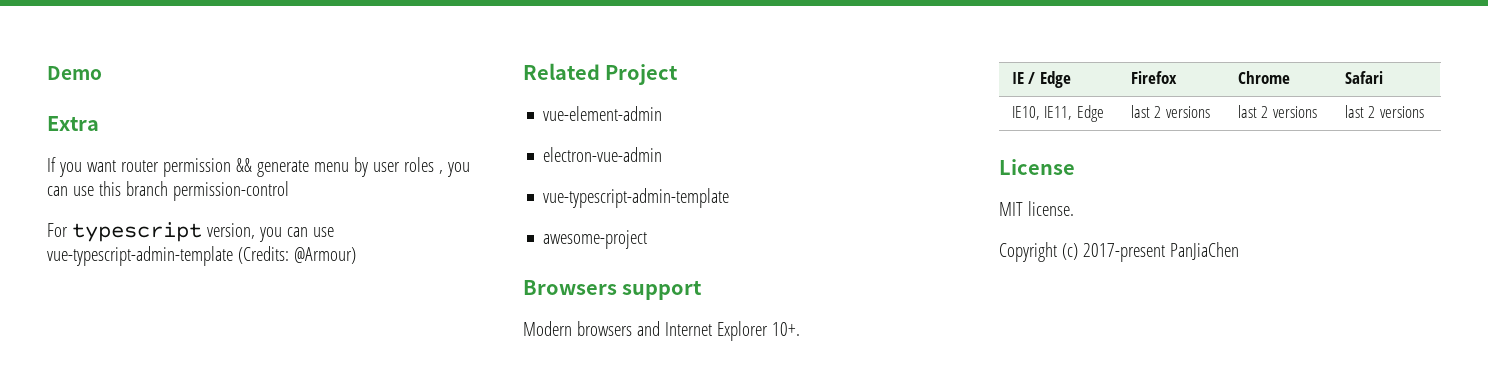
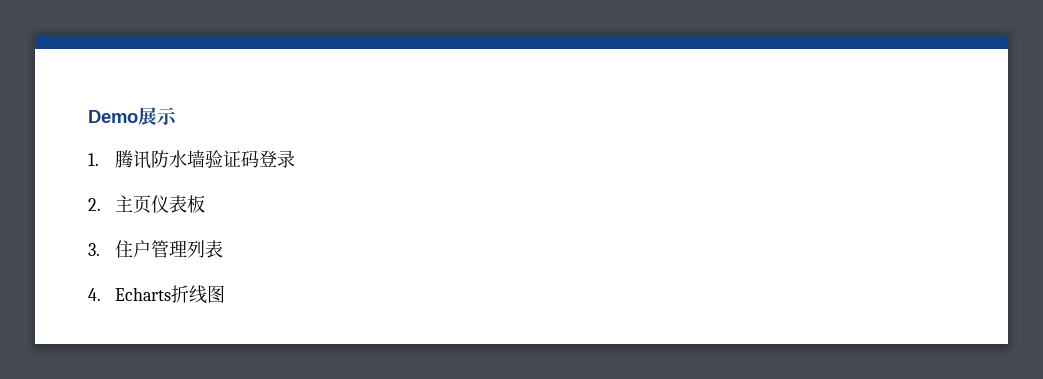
- Demo
- Extra
- If you want router permission && generate menu by user roles , you can use this branch permission-control
- For typescript version, you can use vue-typescript-admin-template (Credits: @Armour)
- Related Project
- vue-element-admin
- electron-vue-admin
- vue-typescript-admin-template
- awesome-project
- Browsers support
- Modern browsers and Internet Explorer 10+.
- IE / Edge | Firefox | Chrome | Safari
- IE10, IE11, Edge | last 2 versions | last 2 versions | last 2 versions
- License
- MIT license.
- Copyright (c) 2017-present PanJiaChen
+ Demo展示
+ 1.腾讯防水墙验证码登录
+ 2.主页仪表板
+ 3.住户管理列表
+ 4. Echarts折线图

